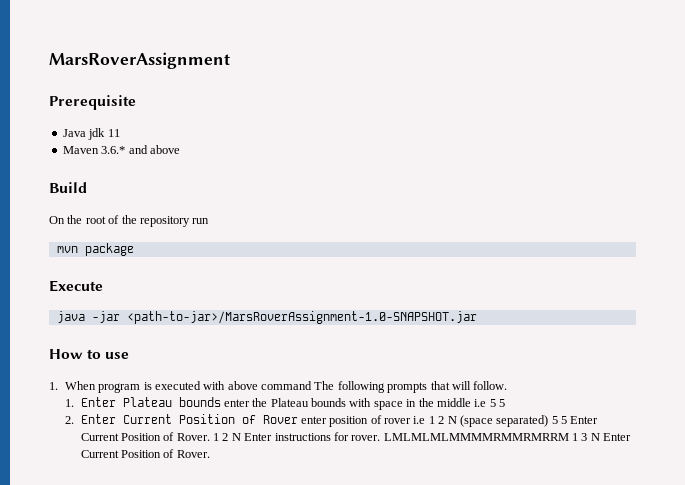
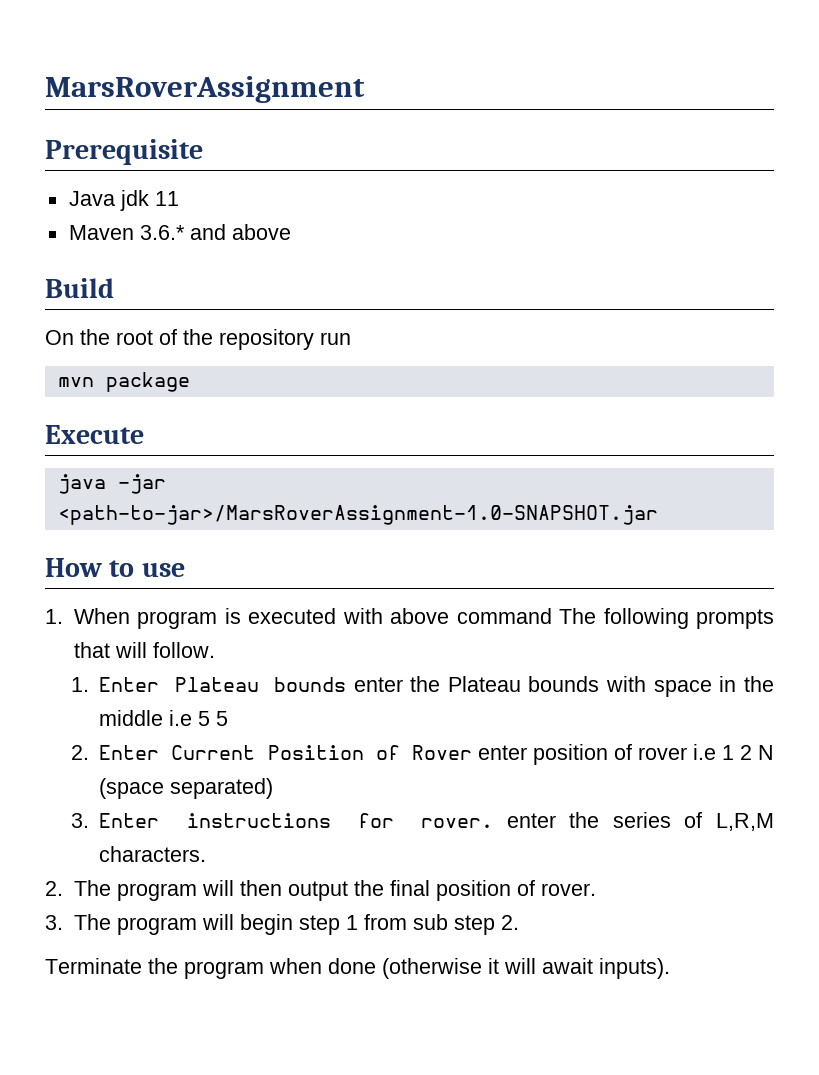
- 2. Enter Current Position of Rover enter position of rover i.e 1 2 N (space separated) 5 5 Enter Current Position of Rover. 1 2 N Enter instructions for rover. LMLMLMLMMMMRMMRMRRM 1 3 N Enter Current Position of Rover.
+ 2. Enter Current Position of Rover enter position of rover i.e 1 2 N (space separated)
+ 3. Enter instructions for rover. enter the series of L,R,M characters.
+ 2. The program will then output the final position of rover.
+ 3. The program will begin step 1 from sub step 2.
+ Terminate the program when done (otherwise it will await inputs).

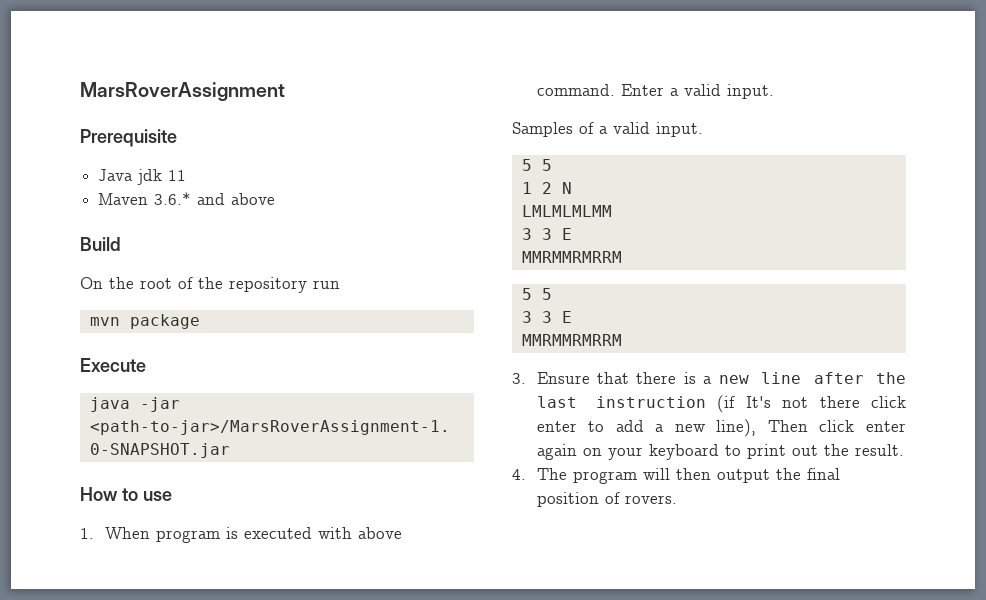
- 1. When program is executed with above command The following prompts that will follow.
- 1. Enter Plateau bounds enter the Plateau bounds with space in the middle i.e 5 5
- 2. Enter Current Position of Rover enter position of rover i.e 1 2 N (space separated)
- 3. Enter instructions for rover. enter the series of L,R,M characters.
- 2. The program will then output the final position of rover.
- 3. The program will begin step 1 from sub step 2.
- Terminate the program when done (otherwise it will await inputs).
+ 1. When program is executed with above command. Enter a valid input.
+ Samples of a valid input.
+ 5 5
+ 1 2 N
+ LMLMLMLMM
+ 3 3 E
+ MMRMMRMRRM
+ 5 5
+ 3 3 E
+ MMRMMRMRRM
+ 3. Ensure that there is a new line after the last instruction (if It's not there click enter to add a new line), Then click enter again on your keyboard to print out the result.
+ 4. The program will then output the final position of rovers.

